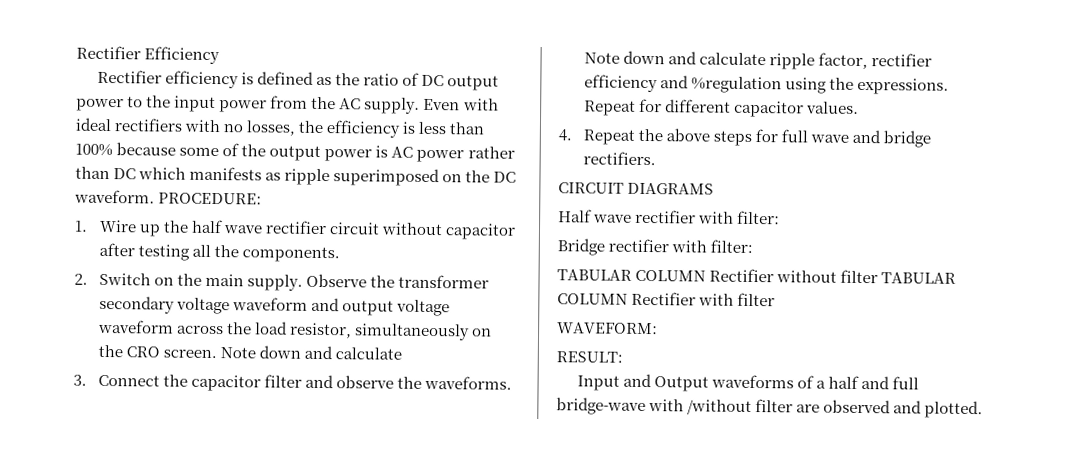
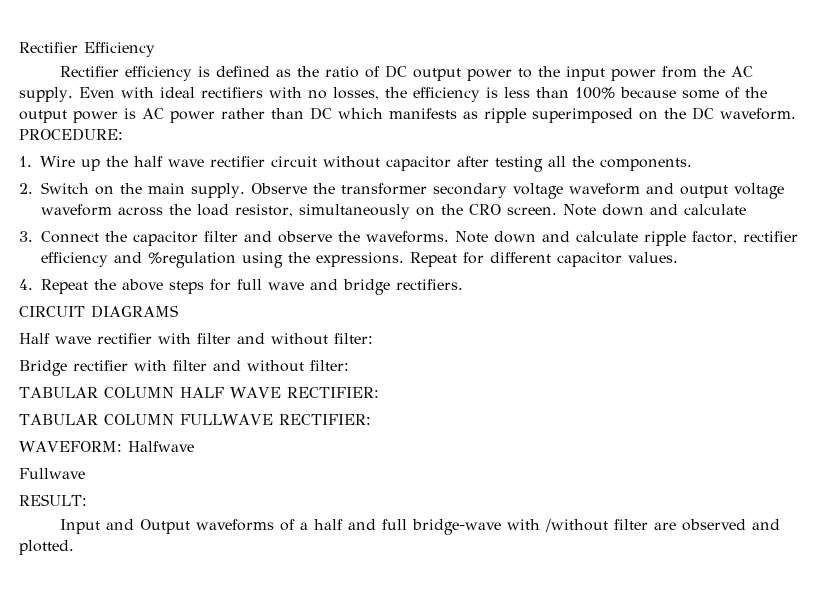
- Half wave rectifier with filter:
+ Half wave rectifier with filter and without filter:
- Bridge rectifier with filter:
+ Bridge rectifier with filter and without filter:
- TABULAR COLUMN Rectifier without filter TABULAR COLUMN Rectifier with filter
+ TABULAR COLUMN HALF WAVE RECTIFIER:
+ TABULAR COLUMN FULLWAVE RECTIFIER:
- WAVEFORM:
+ WAVEFORM: Halfwave
+ Fullwave

